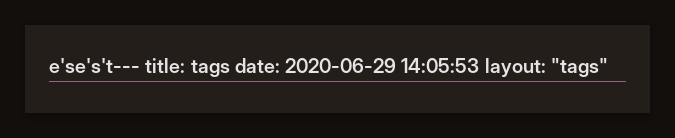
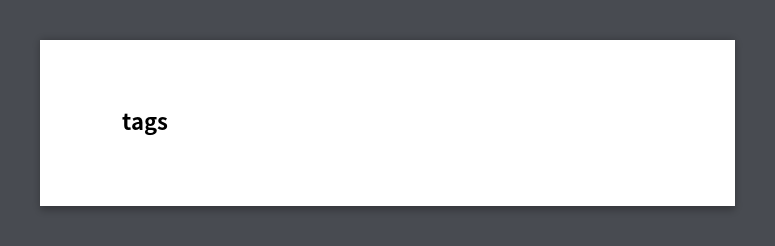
- e'se's't--- title: tags date: 2020-06-29 14:05:53 layout: "tags"
+ tags

